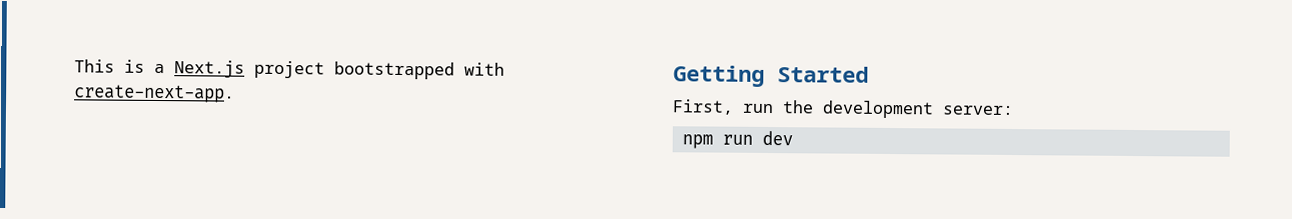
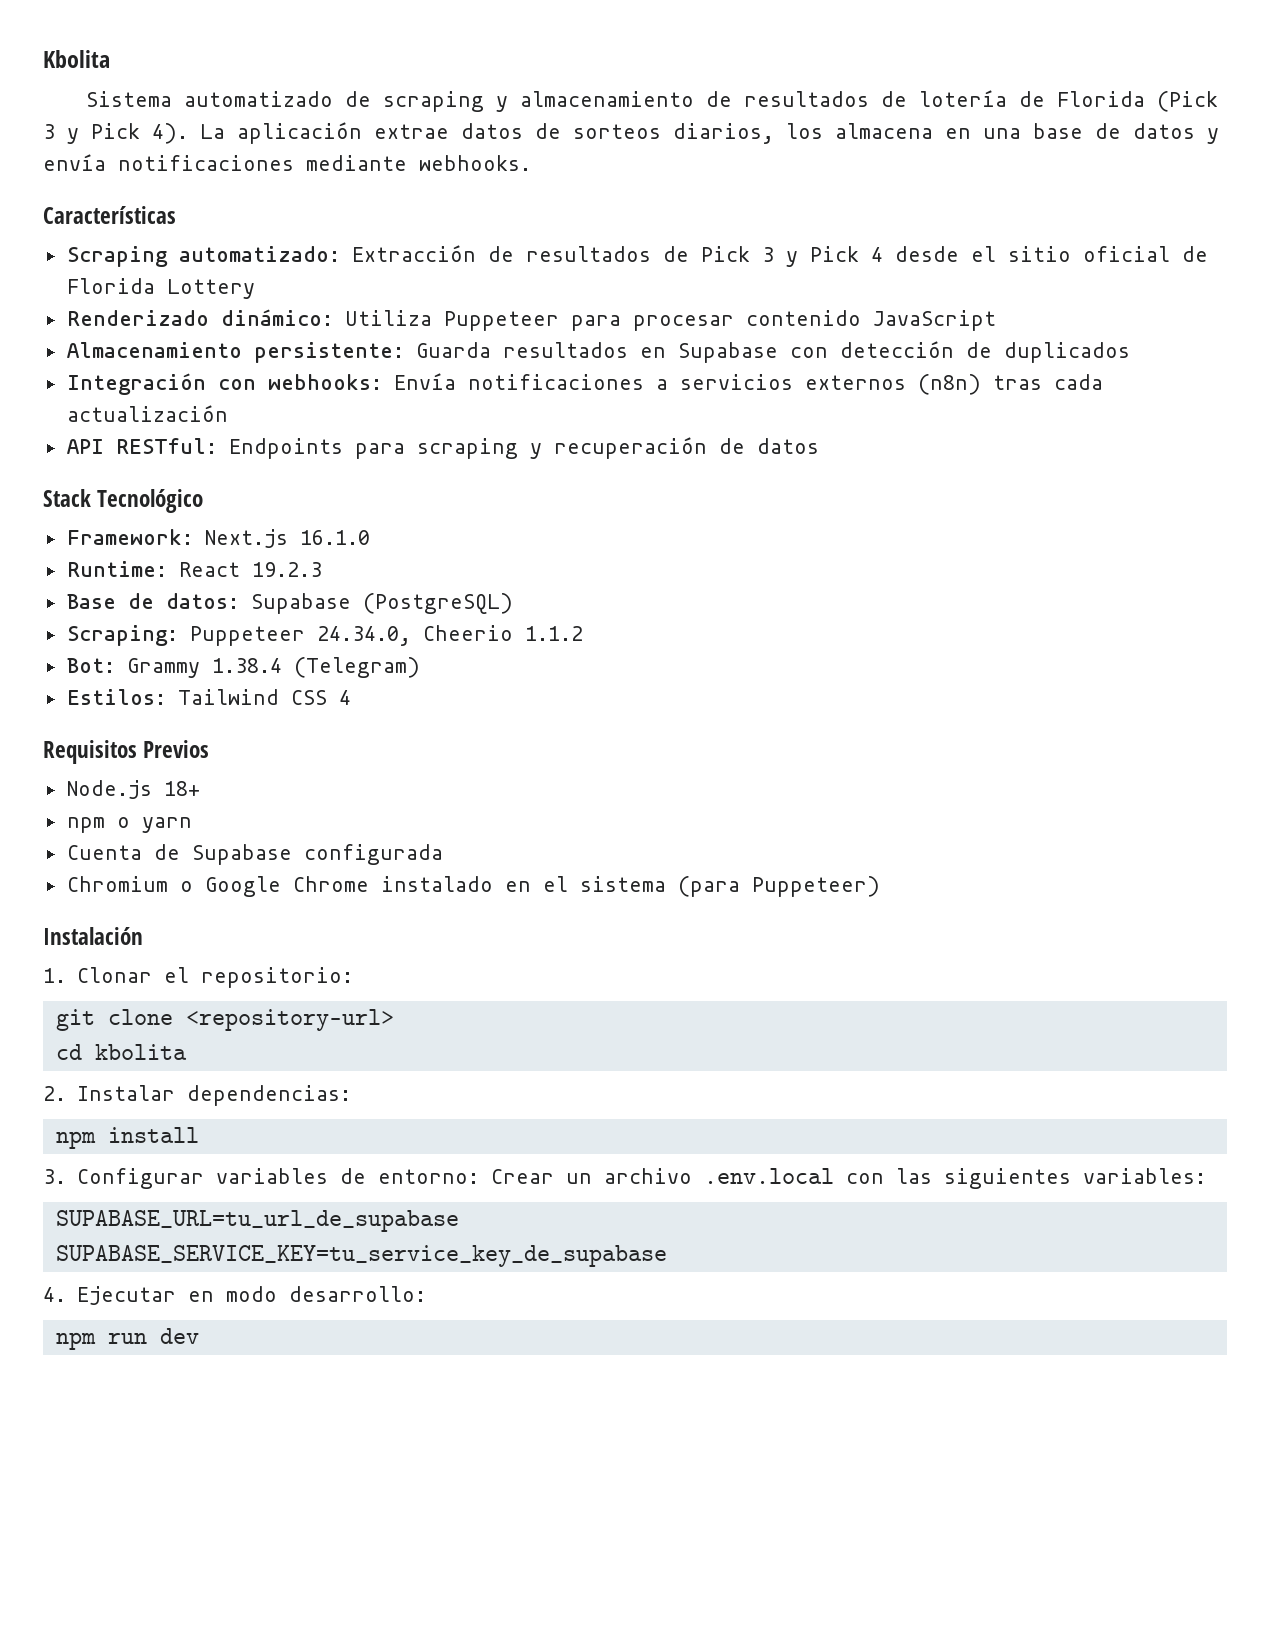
- This is a Next.js project bootstrapped with create-next-app.
- Getting Started
- First, run the development server:
+ Kbolita
+ Sistema automatizado de scraping y almacenamiento de resultados de lotería de Florida (Pick 3 y Pick 4). La aplicación extrae datos de sorteos diarios, los almacena en una base de datos y envía notificaciones mediante webhooks.
+ Características
+ Scraping automatizado: Extracción de resultados de Pick 3 y Pick 4 desde el sitio oficial de Florida Lottery
+ Renderizado dinámico: Utiliza Puppeteer para procesar contenido JavaScript
+ Almacenamiento persistente: Guarda resultados en Supabase con detección de duplicados
+ Integración con webhooks: Envía notificaciones a servicios externos (n8n) tras cada actualización
+ API RESTful: Endpoints para scraping y recuperación de datos
+ Stack Tecnológico
+ Framework: Next.js 16.1.0
+ Runtime: React 19.2.3
+ Base de datos: Supabase (PostgreSQL)
+ Scraping: Puppeteer 24.34.0, Cheerio 1.1.2
+ Bot: Grammy 1.38.4 (Telegram)
+ Estilos: Tailwind CSS 4
+ Requisitos Previos
+ Node.js 18+
+ npm o yarn
+ Cuenta de Supabase configurada
+ Chromium o Google Chrome instalado en el sistema (para Puppeteer)
+ Instalación
+ 1. Clonar el repositorio:
+ git clone <repository-url>
+ cd kbolita
+ 2. Instalar dependencias:
+ npm install
+ 3. Configurar variables de entorno: Crear un archivo .env.local con las siguientes variables:
+ SUPABASE_URL=tu_url_de_supabase
+ SUPABASE_SERVICE_KEY=tu_service_key_de_supabase
+ 4. Ejecutar en modo desarrollo:

